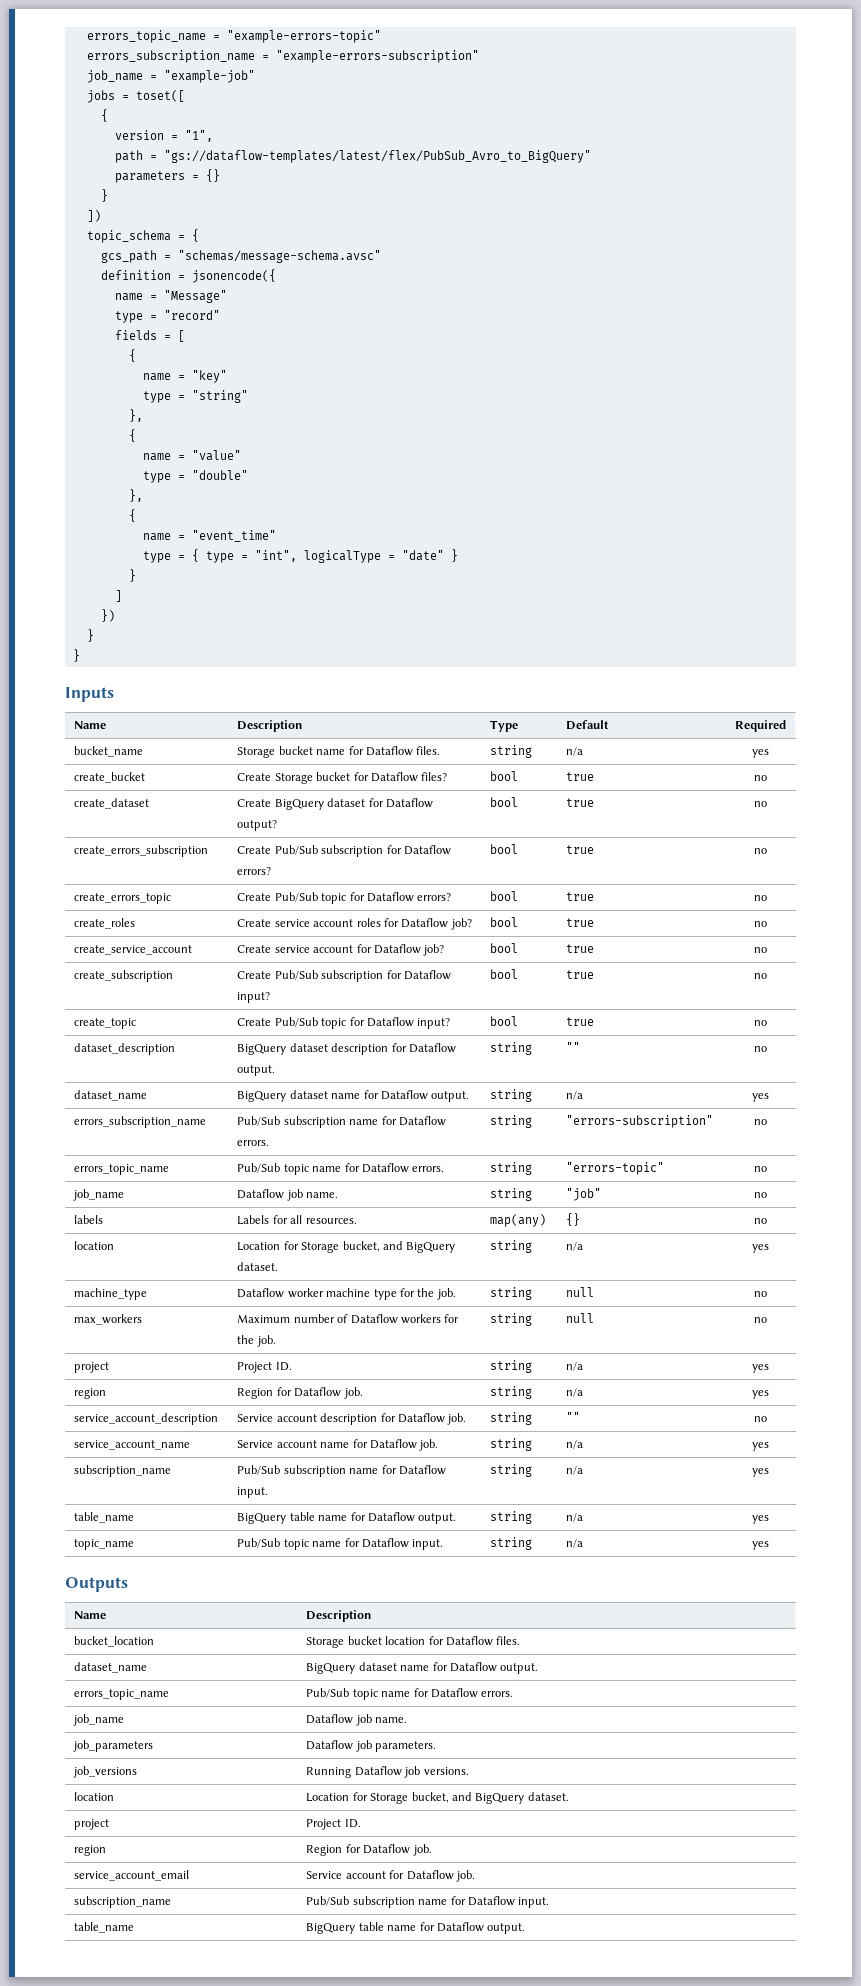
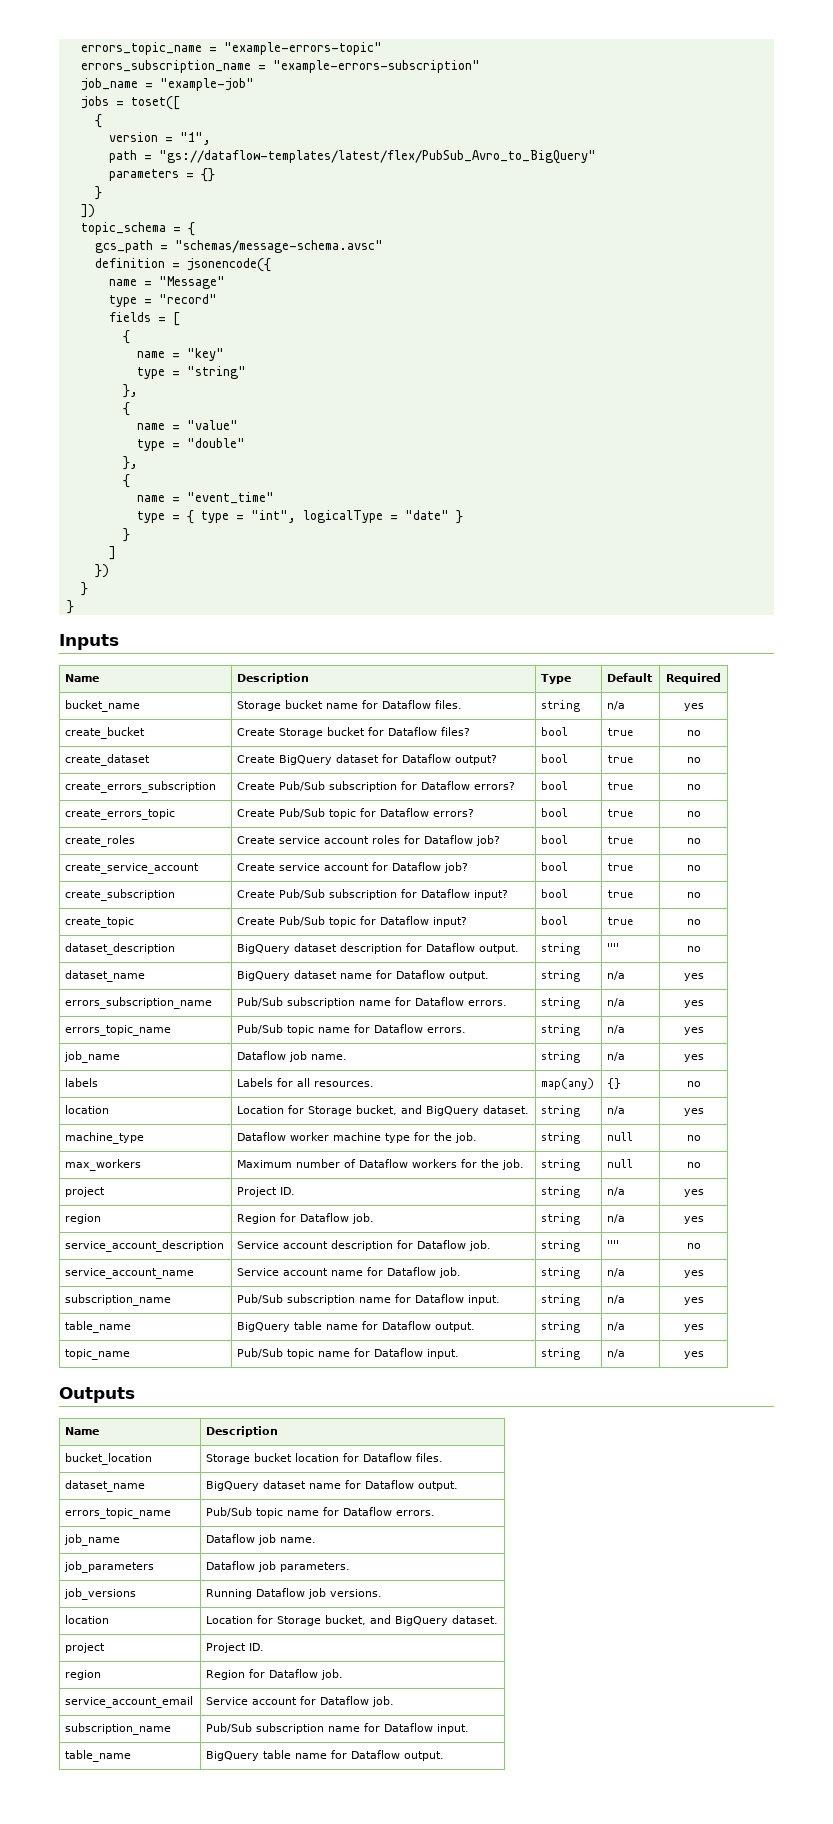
- errors_subscription_name | Pub/Sub subscription name for Dataflow errors. | string | "errors-subscription" | no
+ errors_subscription_name | Pub/Sub subscription name for Dataflow errors. | string | n/a | yes
- errors_topic_name | Pub/Sub topic name for Dataflow errors. | string | "errors-topic" | no
+ errors_topic_name | Pub/Sub topic name for Dataflow errors. | string | n/a | yes
- job_name | Dataflow job name. | string | "job" | no
+ job_name | Dataflow job name. | string | n/a | yes

